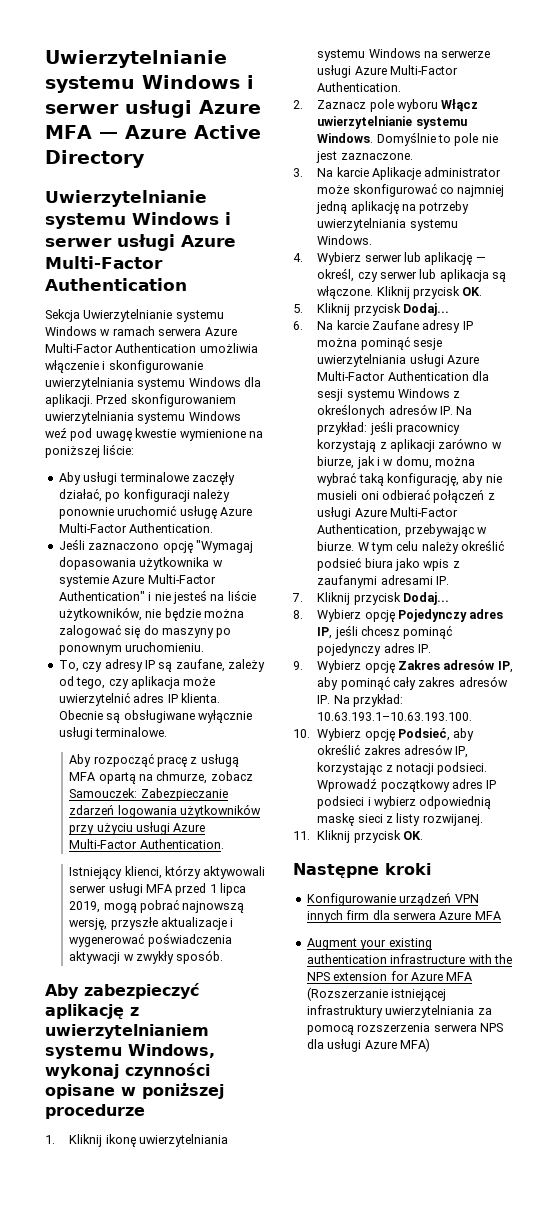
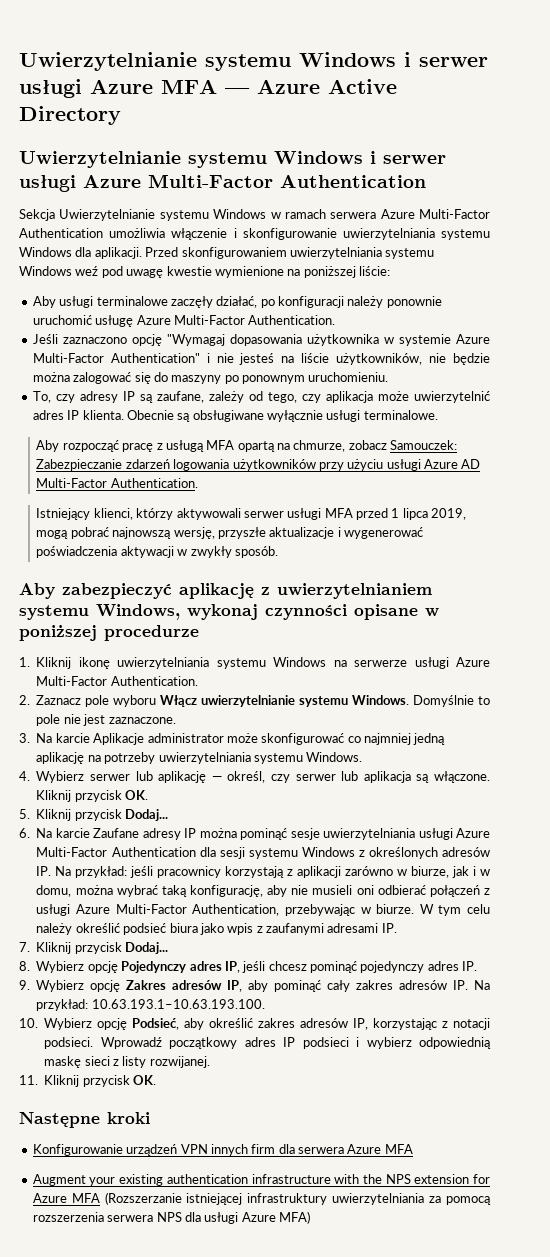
- Aby rozpocząć pracę z usługą MFA opartą na chmurze, zobacz Samouczek: Zabezpieczanie zdarzeń logowania użytkowników przy użyciu usługi Azure Multi-Factor Authentication.
+ Aby rozpocząć pracę z usługą MFA opartą na chmurze, zobacz Samouczek: Zabezpieczanie zdarzeń logowania użytkowników przy użyciu usługi Azure AD Multi-Factor Authentication.

